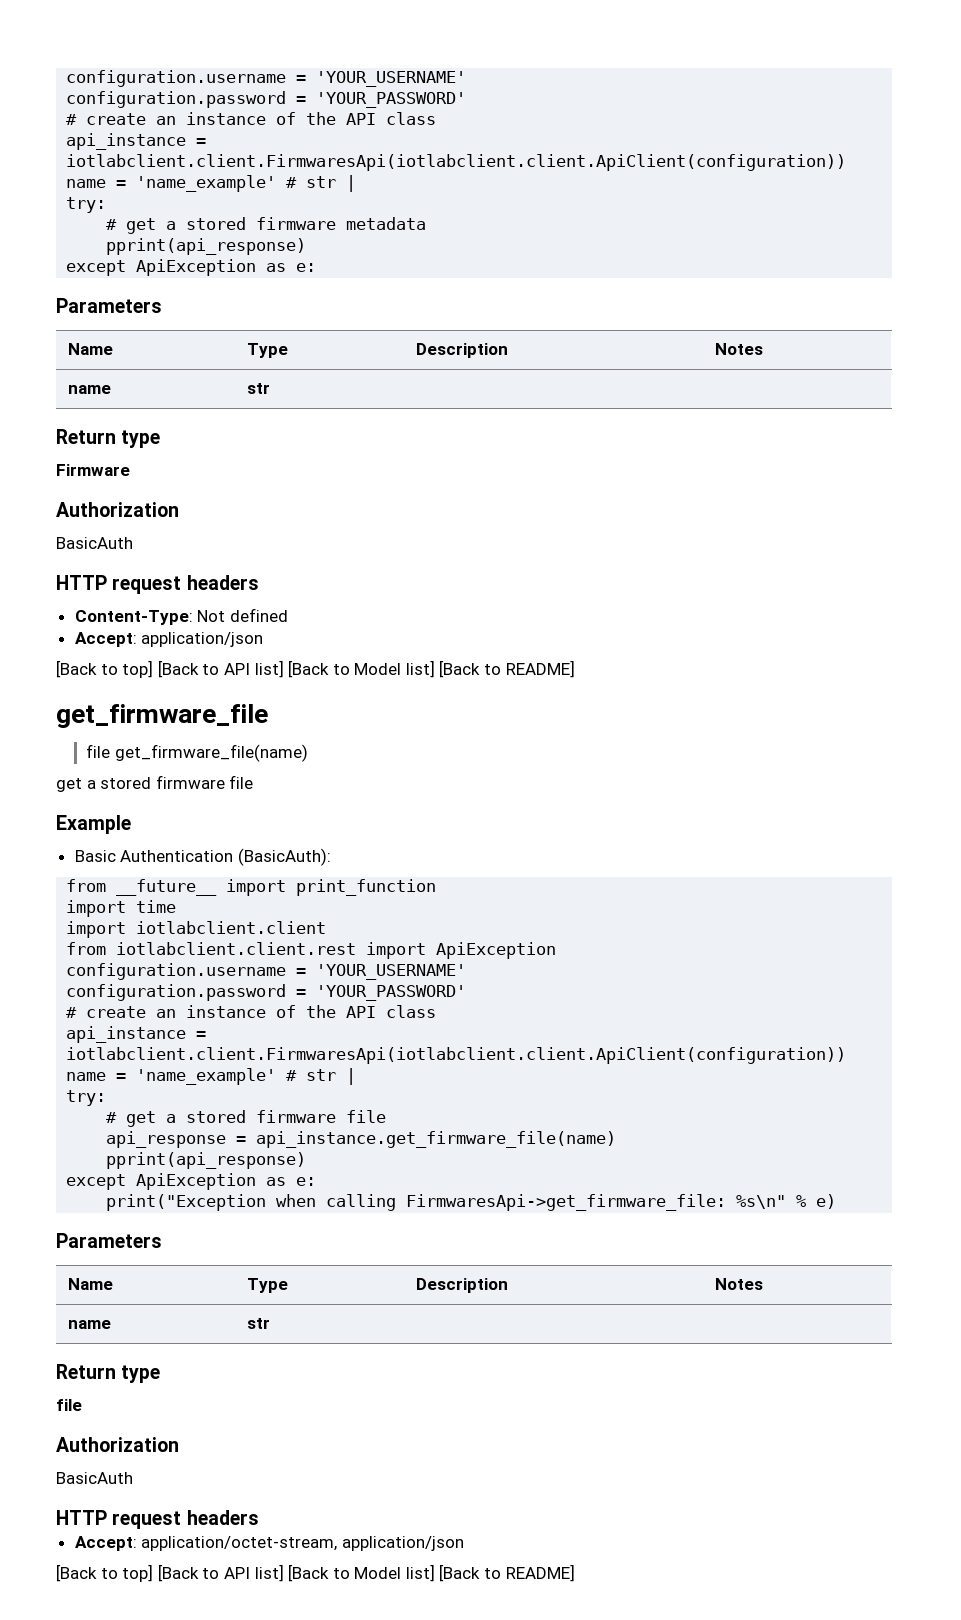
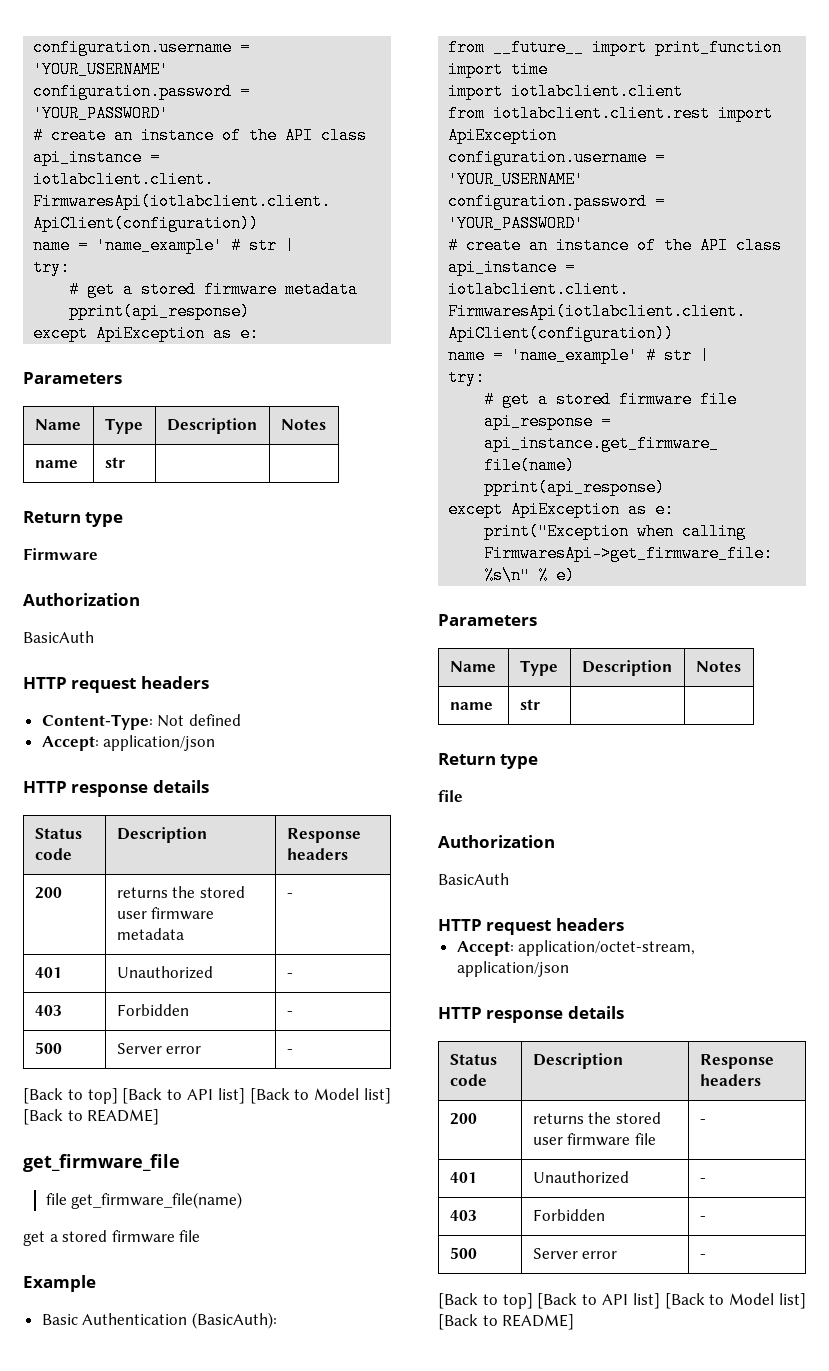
  Accept: application/json
+ HTTP response details
+ Status code | Description | Response headers
+ 200 | returns the stored user firmware metadata | -
+ 401 | Unauthorized | -
+ 403 | Forbidden | -
+ 500 | Server error | -
  Accept: application/octet-stream, application/json
+ HTTP response details
+ Status code | Description | Response headers
+ 200 | returns the stored user firmware file | -
+ 401 | Unauthorized | -
+ 403 | Forbidden | -
+ 500 | Server error | -

